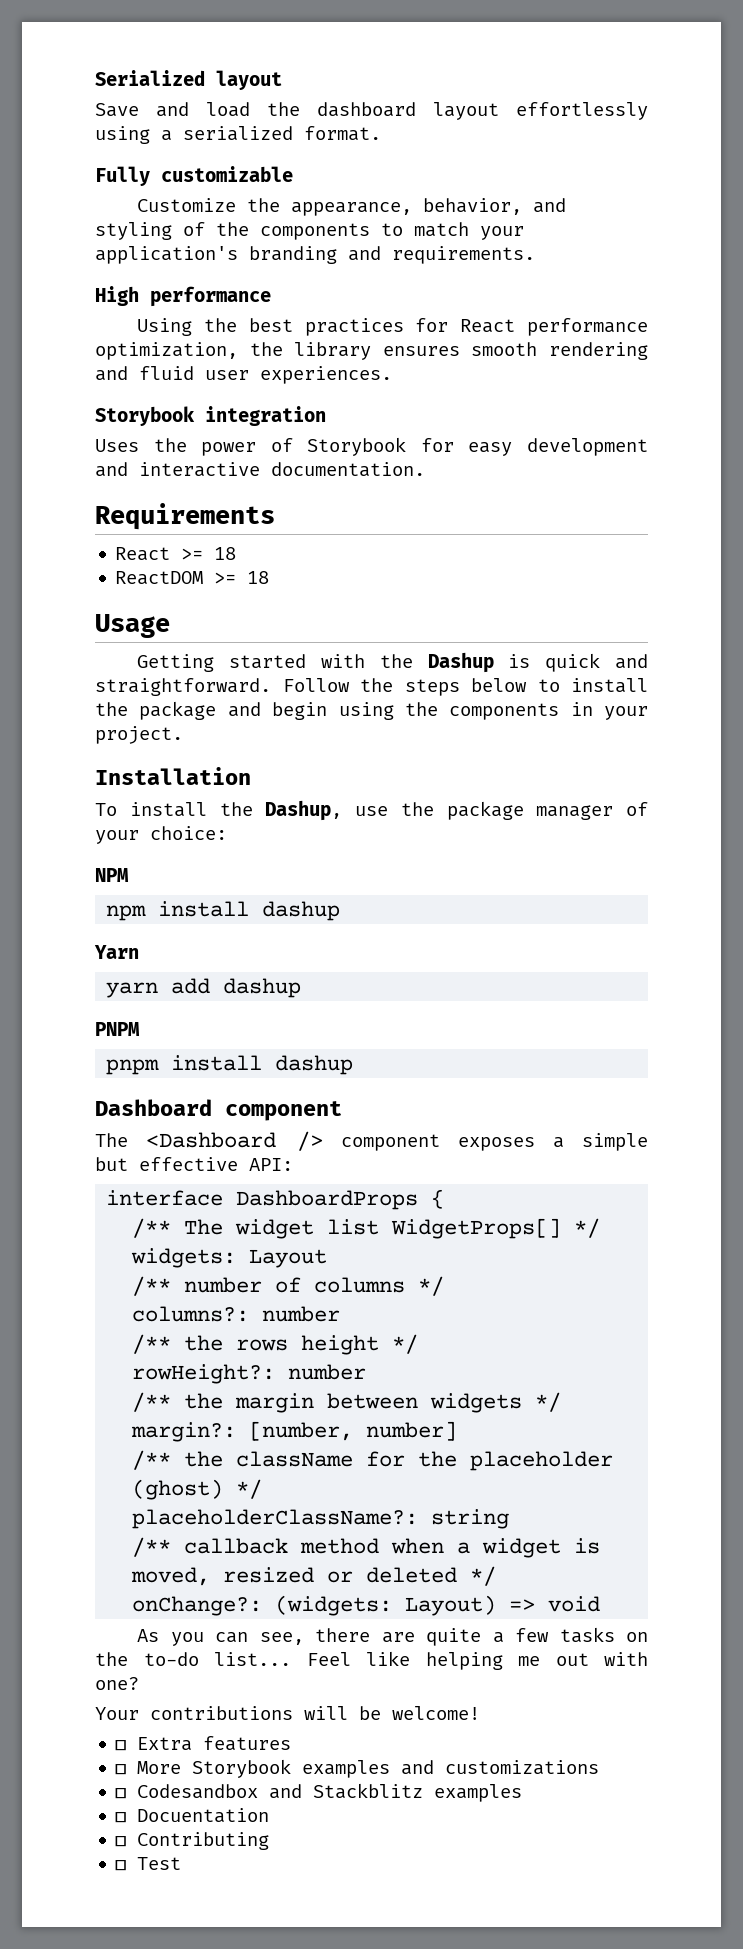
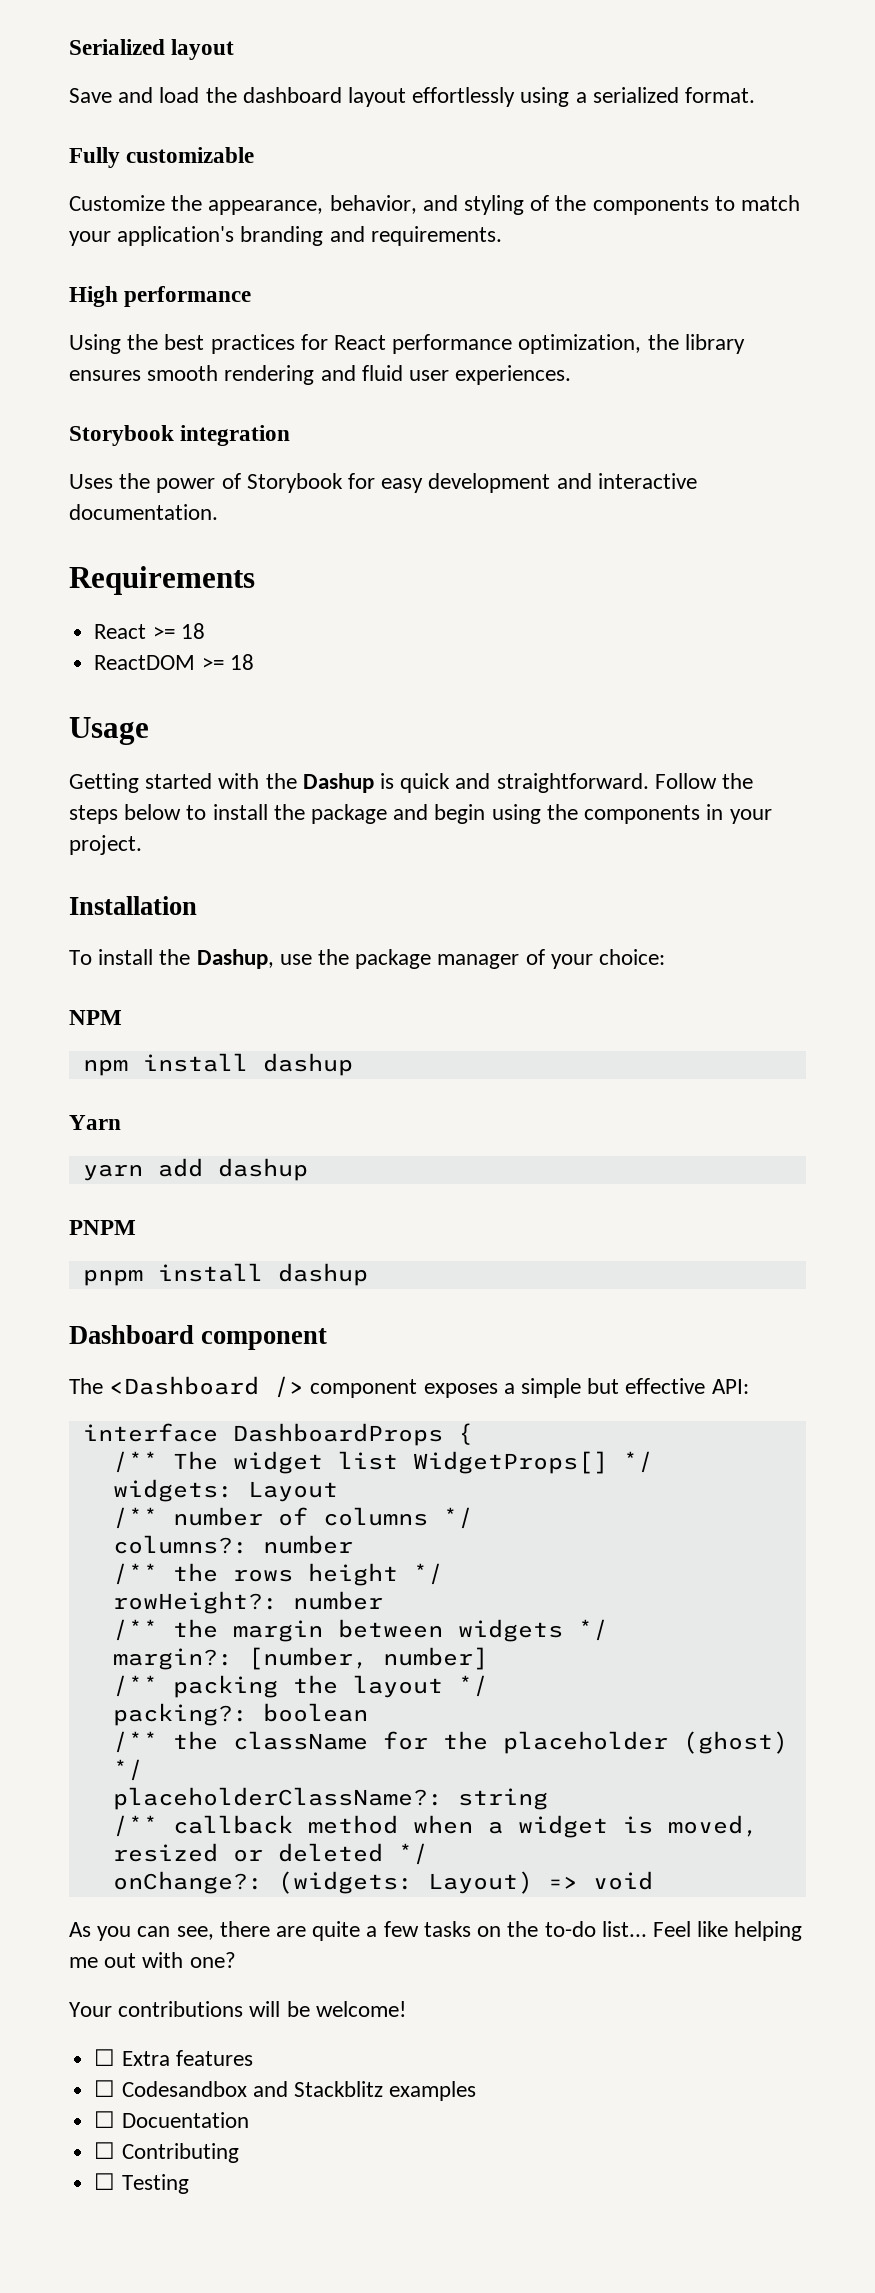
+ /** packing the layout */
+ packing?: boolean
- ☐ More Storybook examples and customizations
- ☐ Test
+ ☐ Testing

